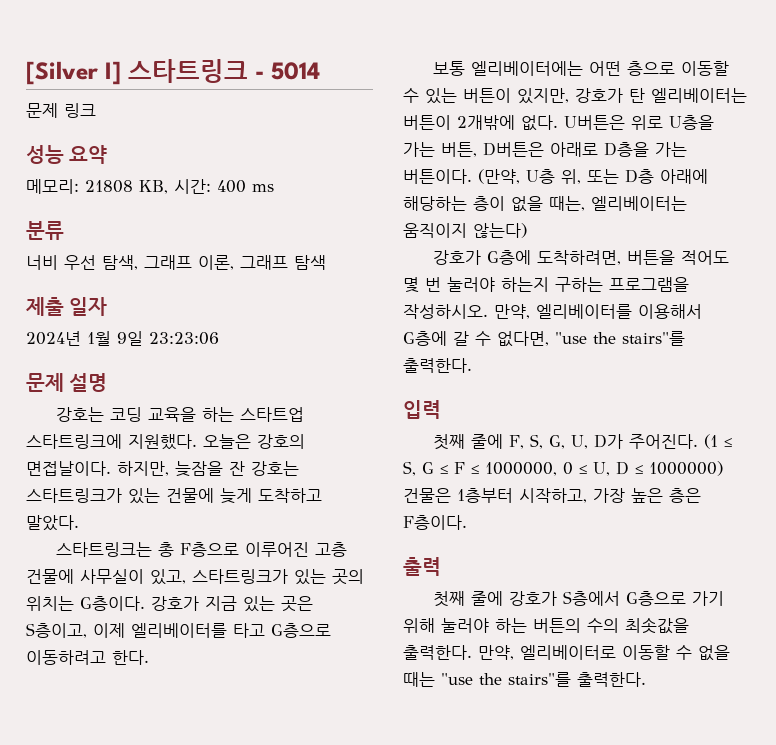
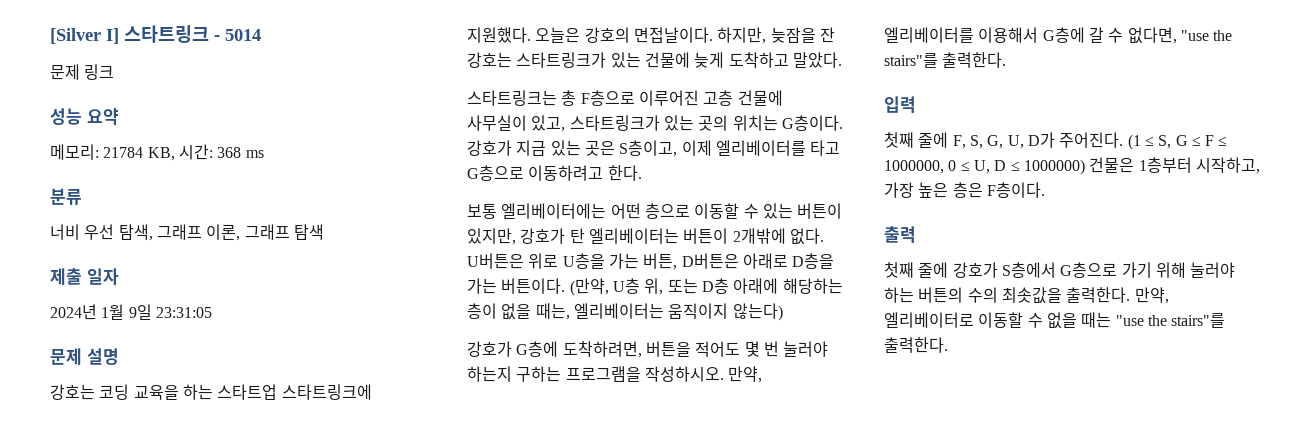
- 메모리: 21808 KB, 시간: 400 ms
+ 메모리: 21784 KB, 시간: 368 ms
- 2024년 1월 9일 23:23:06
+ 2024년 1월 9일 23:31:05

